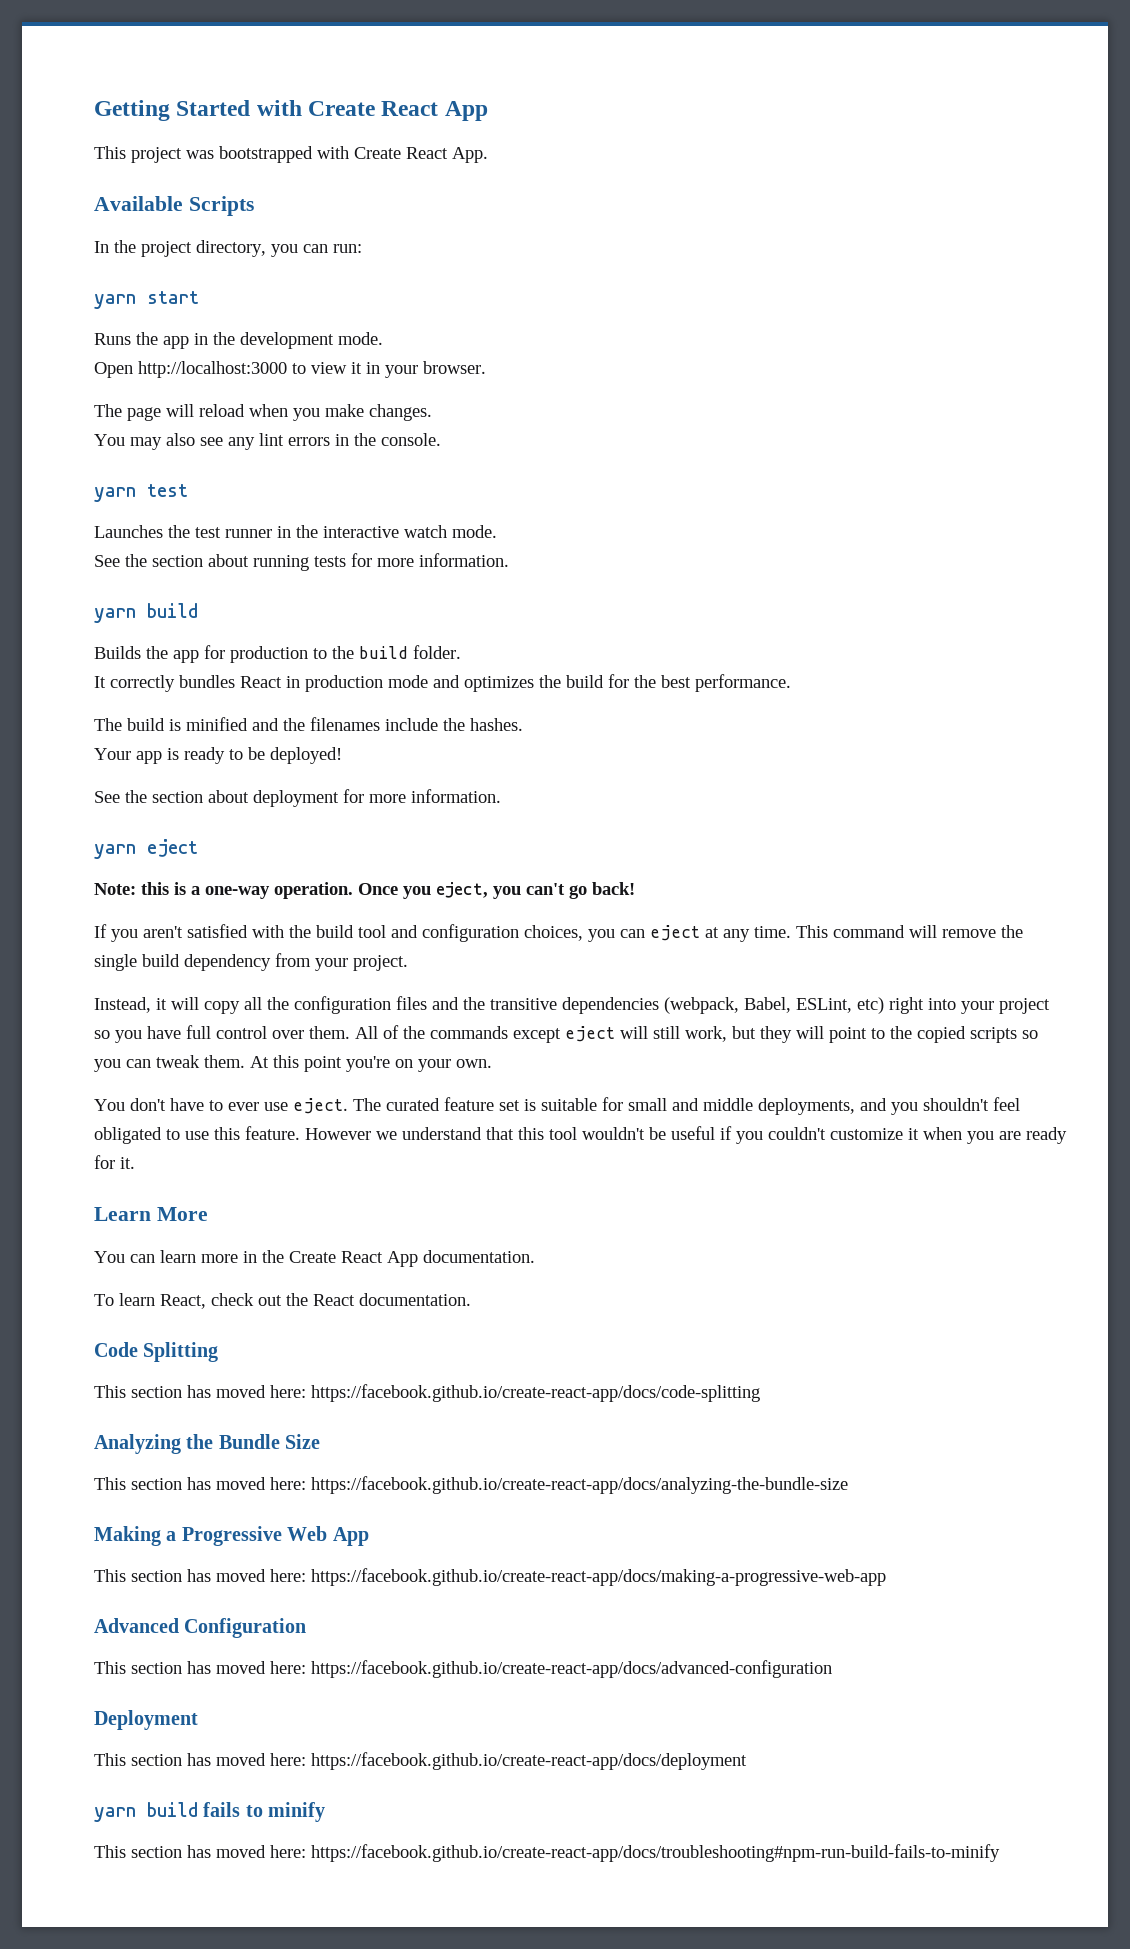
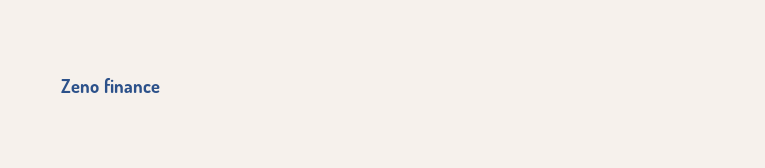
- Getting Started with Create React App
- This project was bootstrapped with Create React App.
- Available Scripts
- In the project directory, you can run:
- yarn start
- Runs the app in the development mode.
- Open http://localhost:3000 to view it in your browser.
- The page will reload when you make changes.
- You may also see any lint errors in the console.
- yarn test
- Launches the test runner in the interactive watch mode.
- See the section about running tests for more information.
- yarn build
- Builds the app for production to the build folder.
- It correctly bundles React in production mode and optimizes the build for the best performance.
- The build is minified and the filenames include the hashes.
- Your app is ready to be deployed!
- See the section about deployment for more information.
- yarn eject
- Note: this is a one-way operation. Once you eject, you can't go back!
- If you aren't satisfied with the build tool and configuration choices, you can eject at any time. This command will remove the single build dependency from your project.
- Instead, it will copy all the configuration files and the transitive dependencies (webpack, Babel, ESLint, etc) right into your project so you have full control over them. All of the commands except eject will still work, but they will point to the copied scripts so you can tweak them. At this point you're on your own.
- You don't have to ever use eject. The curated feature set is suitable for small and middle deployments, and you shouldn't feel obligated to use this feature. However we understand that this tool wouldn't be useful if you couldn't customize it when you are ready for it.
- Learn More
- You can learn more in the Create React App documentation.
- To learn React, check out the React documentation.
- Code Splitting
- This section has moved here: https://facebook.github.io/create-react-app/docs/code-splitting
- Analyzing the Bundle Size
- This section has moved here: https://facebook.github.io/create-react-app/docs/analyzing-the-bundle-size
- Making a Progressive Web App
- This section has moved here: https://facebook.github.io/create-react-app/docs/making-a-progressive-web-app
- Advanced Configuration
- This section has moved here: https://facebook.github.io/create-react-app/docs/advanced-configuration
- Deployment
- This section has moved here: https://facebook.github.io/create-react-app/docs/deployment
- yarn build fails to minify
- This section has moved here: https://facebook.github.io/create-react-app/docs/troubleshooting#npm-run-build-fails-to-minify
+ Zeno finance

